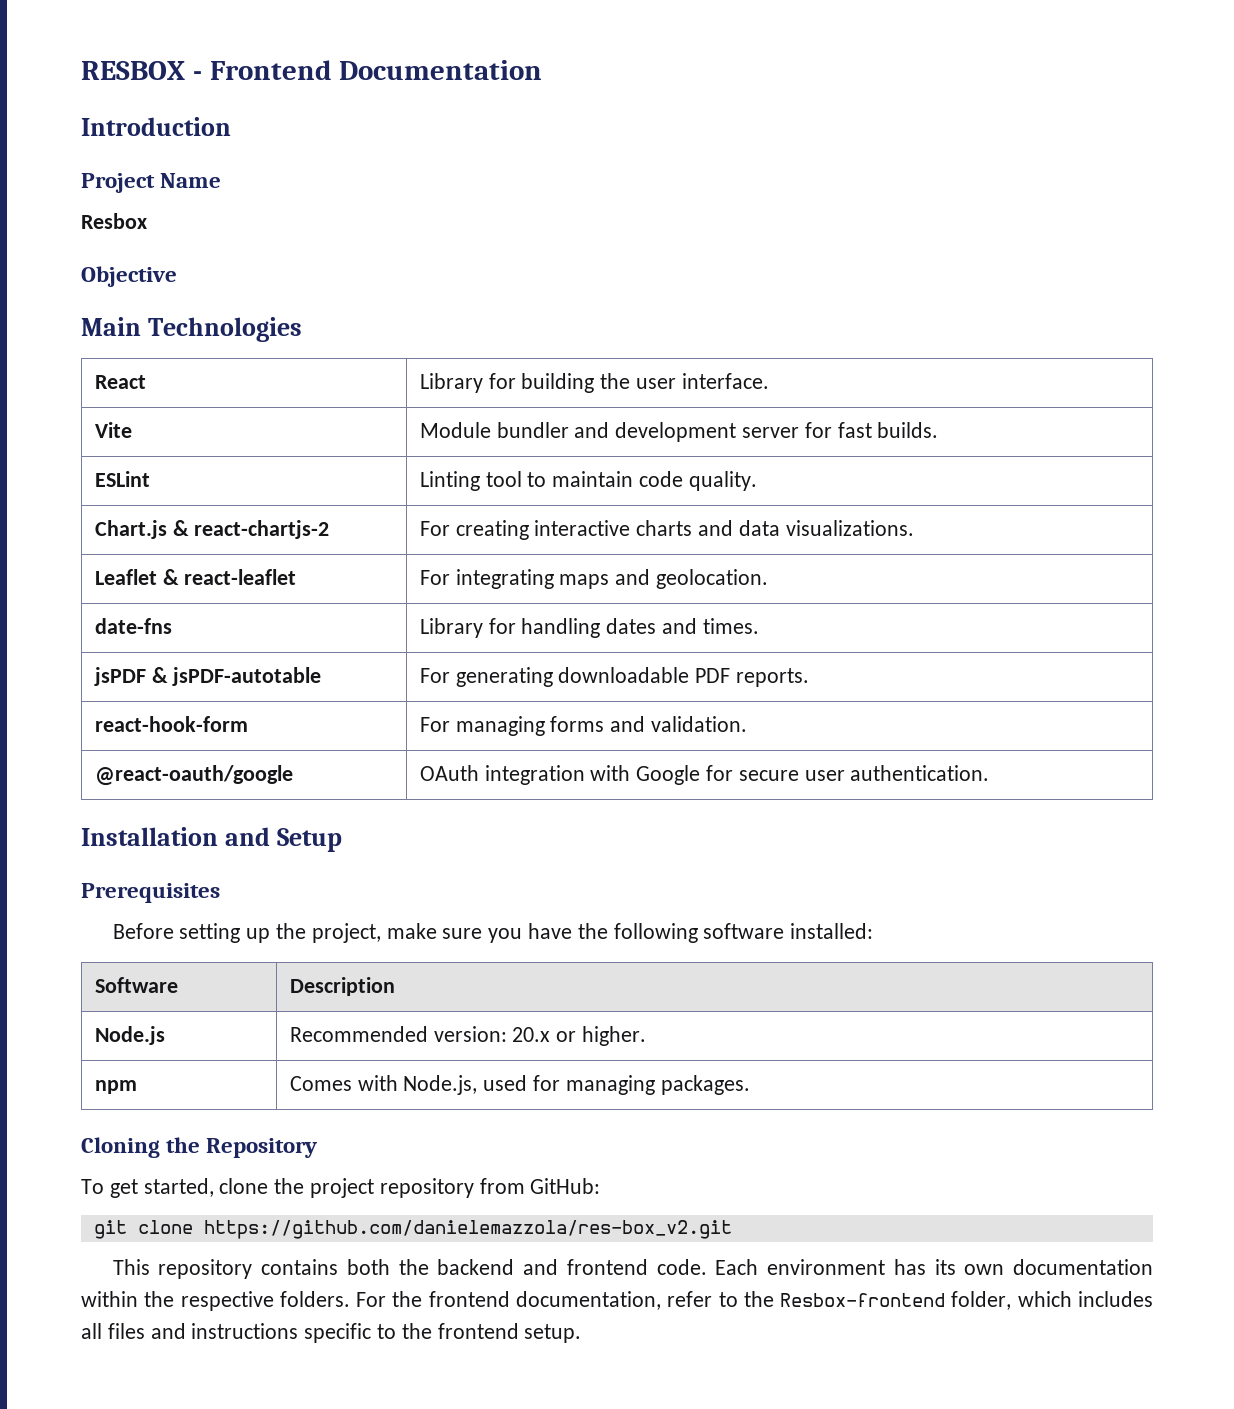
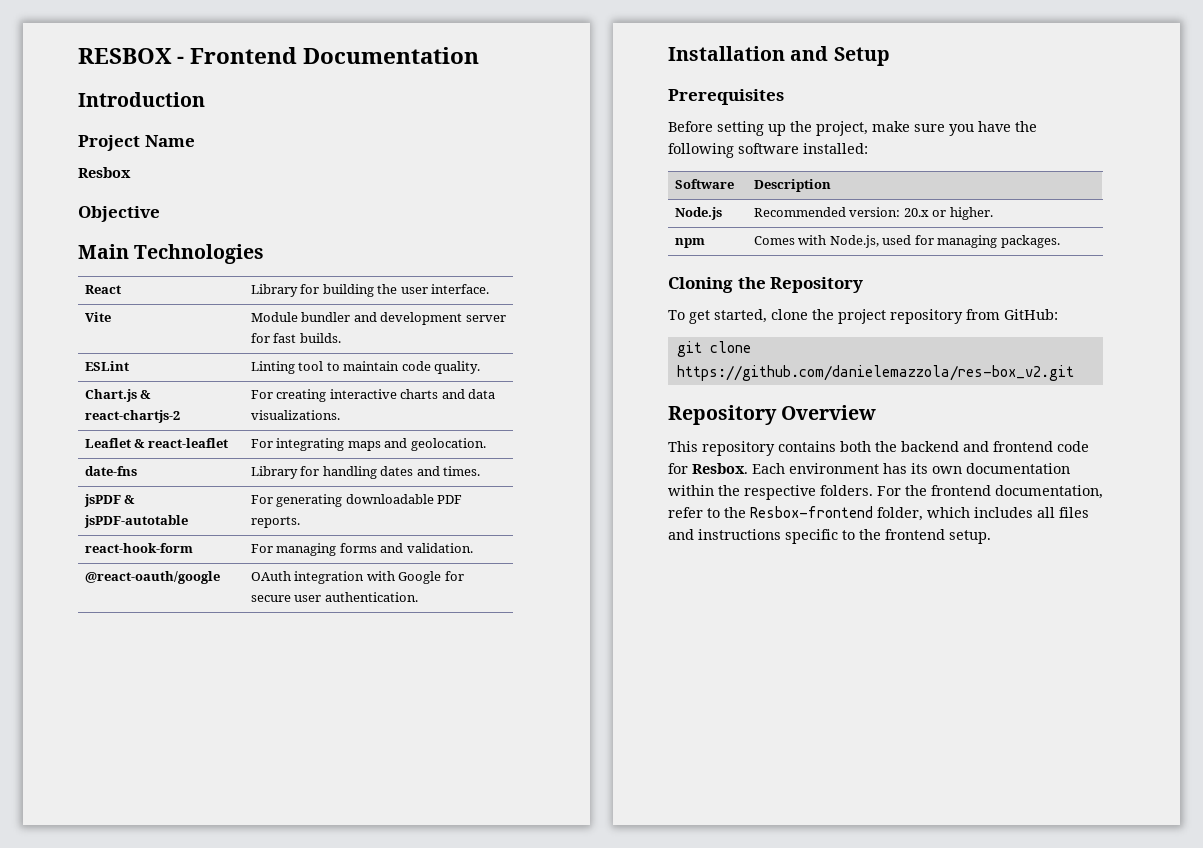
+ Repository Overview
- This repository contains both the backend and frontend code.
+ This repository contains both the backend and frontend code for Resbox.

